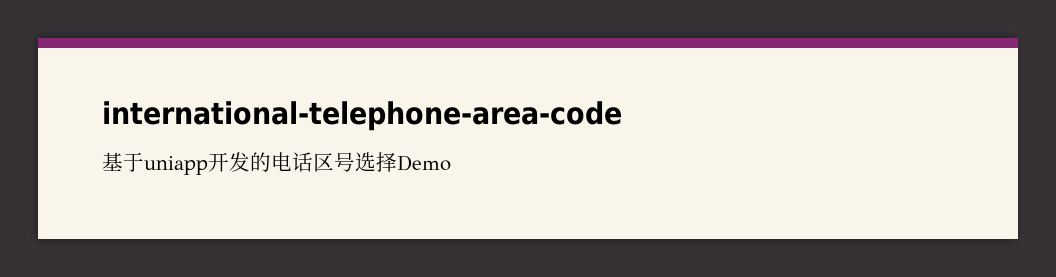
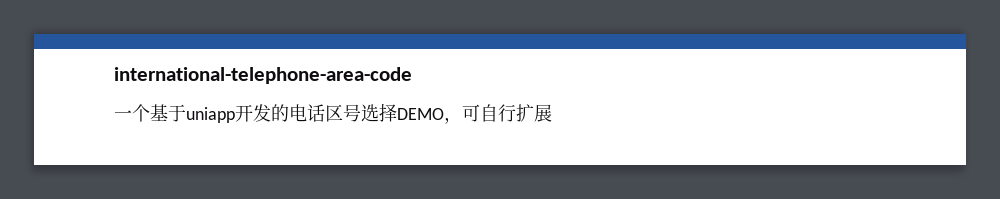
- 基于uniapp开发的电话区号选择Demo
+ 一个基于uniapp开发的电话区号选择DEMO，可自行扩展

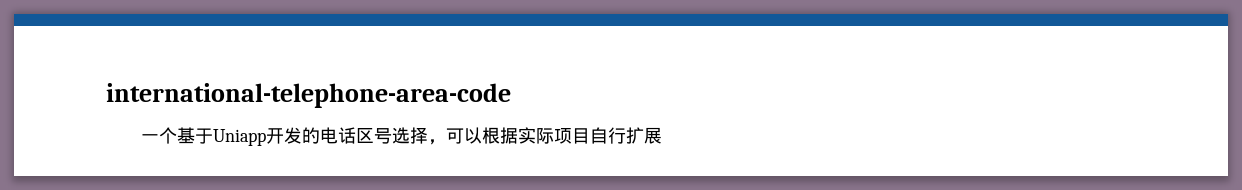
- 一个基于uniapp开发的电话区号选择DEMO，可自行扩展
+ 一个基于Uniapp开发的电话区号选择，可以根据实际项目自行扩展

